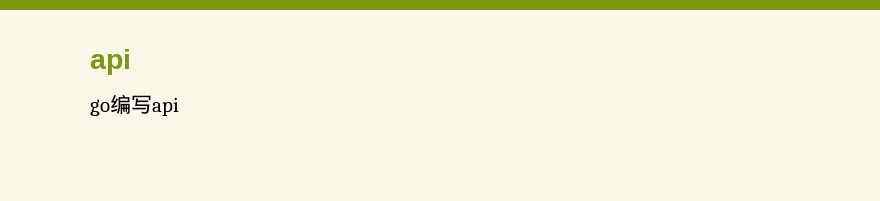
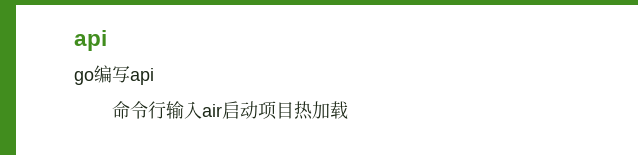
+ 命令行输入air启动项目热加载

